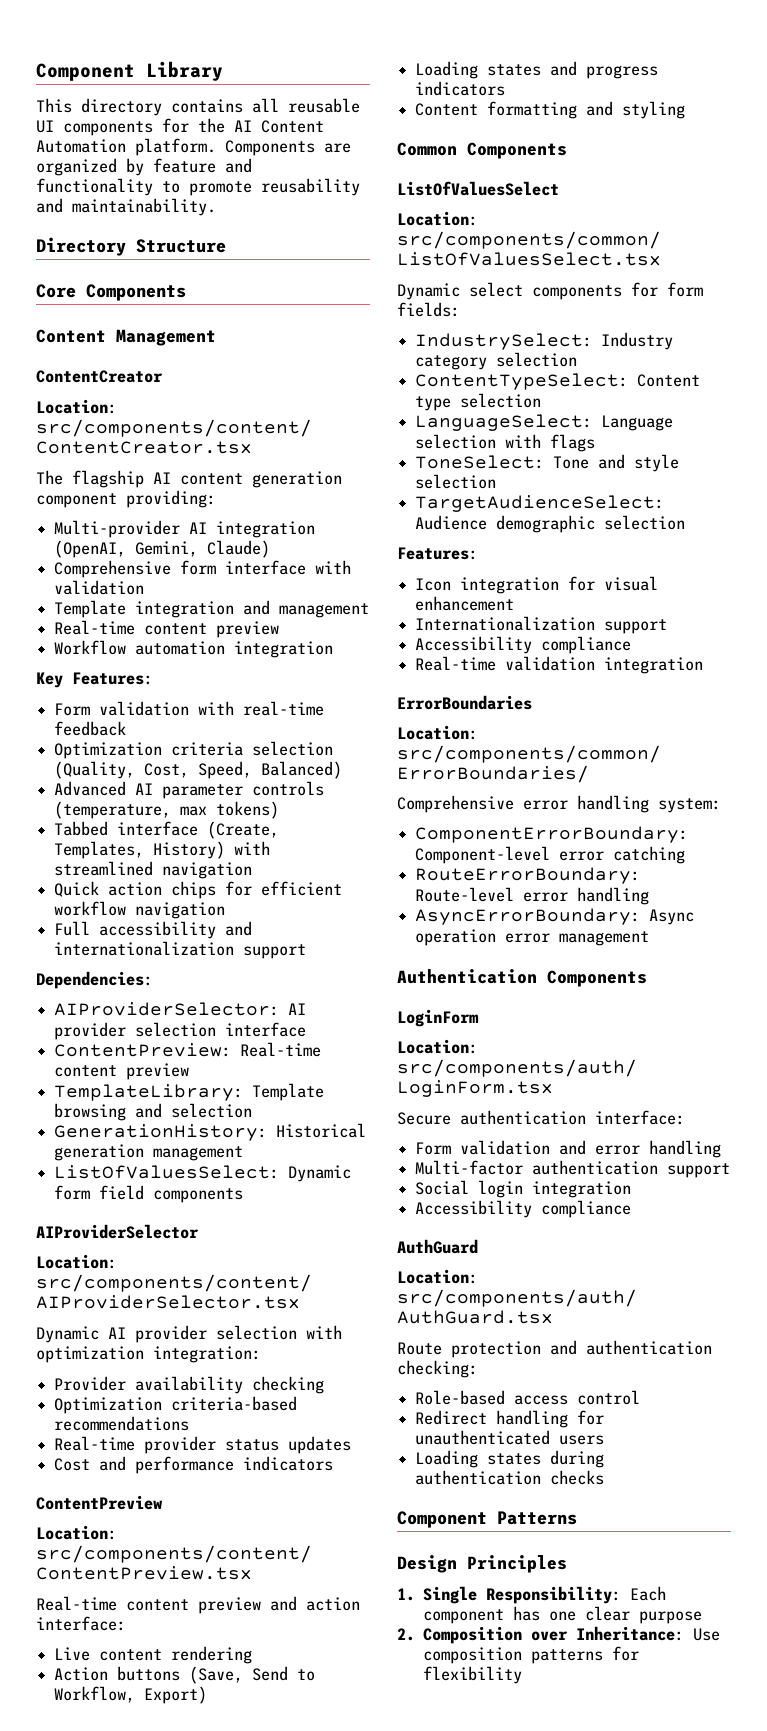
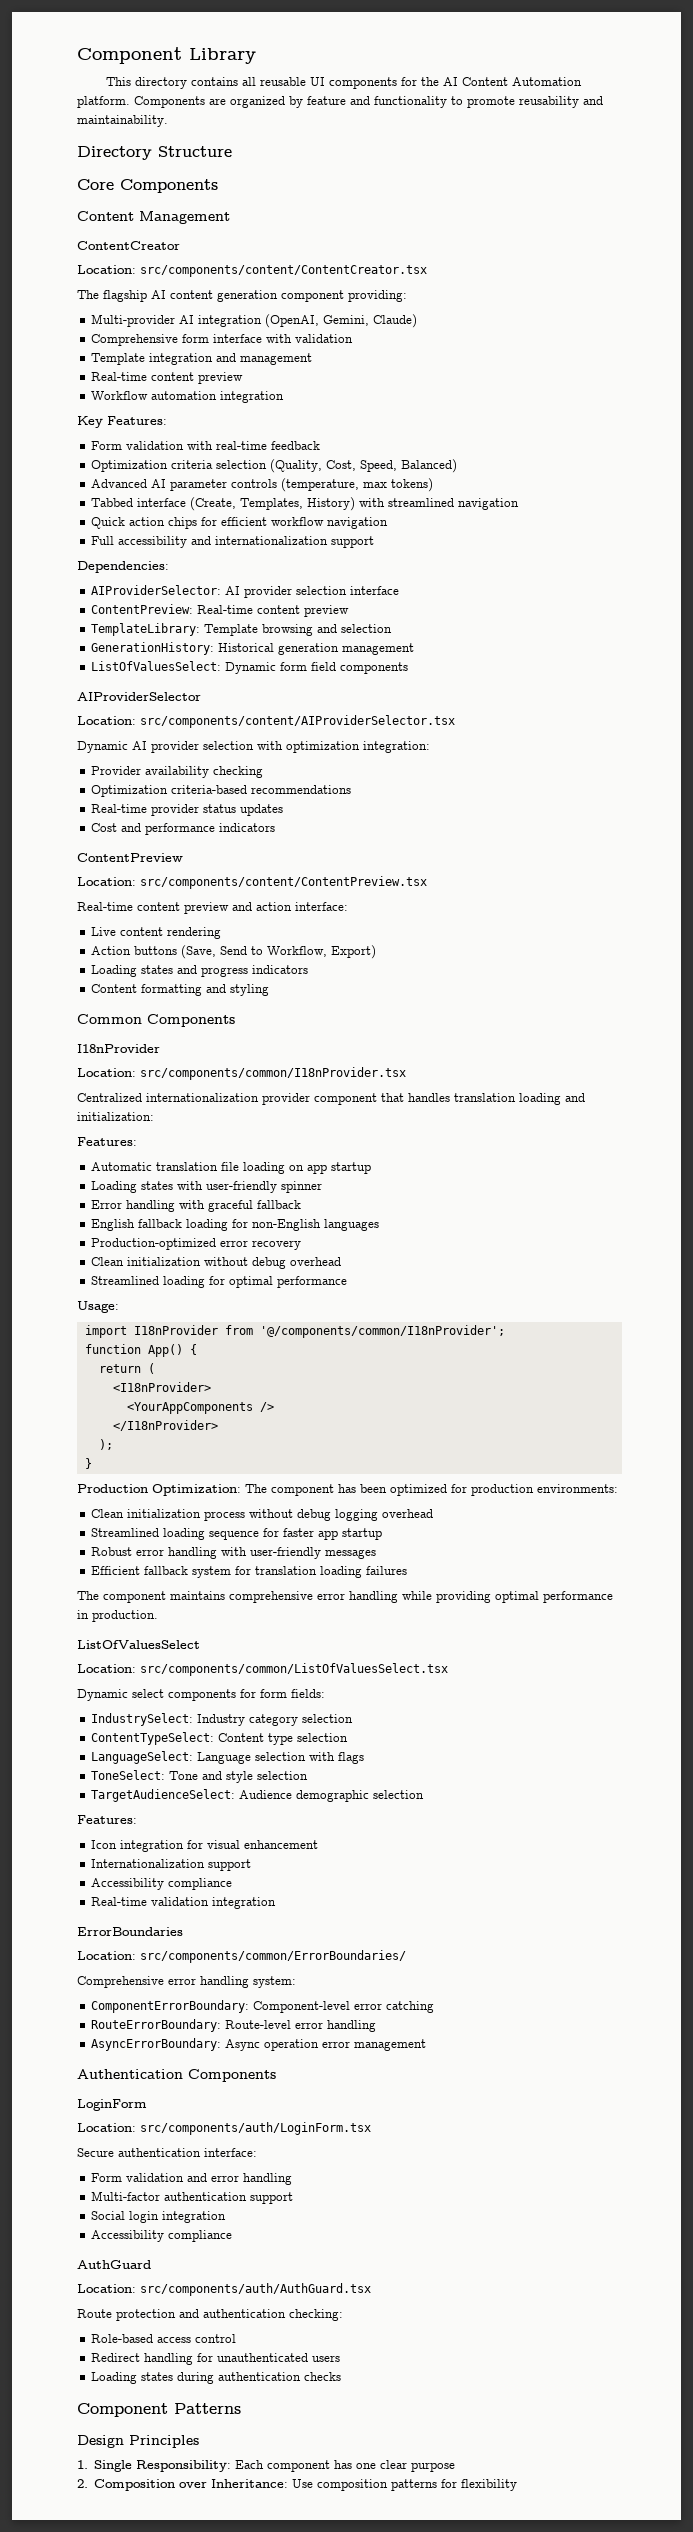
  Common Components
+ I18nProvider
+ Location: src/components/common/I18nProvider.tsx
+ Centralized internationalization provider component that handles translation loading and initialization:
+ Features:
+ Automatic translation file loading on app startup
+ Loading states with user-friendly spinner
+ Error handling with graceful fallback
+ English fallback loading for non-English languages
+ Production-optimized error recovery
+ Clean initialization without debug overhead
+ Streamlined loading for optimal performance
+ Usage:
+ import I18nProvider from '@/components/common/I18nProvider';
+ function App() {
+ return (
+ <I18nProvider>
+ <YourAppComponents />
+ </I18nProvider>
+ );
+ }
+ Production Optimization: The component has been optimized for production environments:
+ Clean initialization process without debug logging overhead
+ Streamlined loading sequence for faster app startup
+ Robust error handling with user-friendly messages
+ Efficient fallback system for translation loading failures
+ The component maintains comprehensive error handling while providing optimal performance in production.

